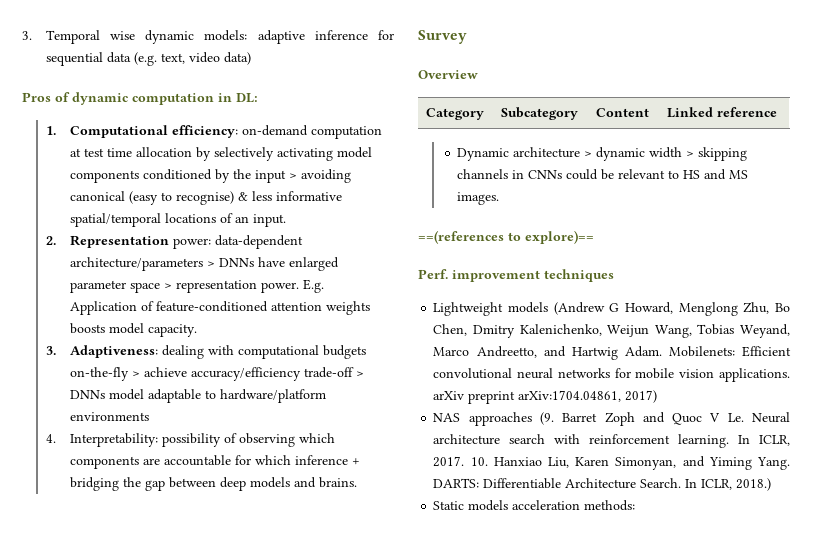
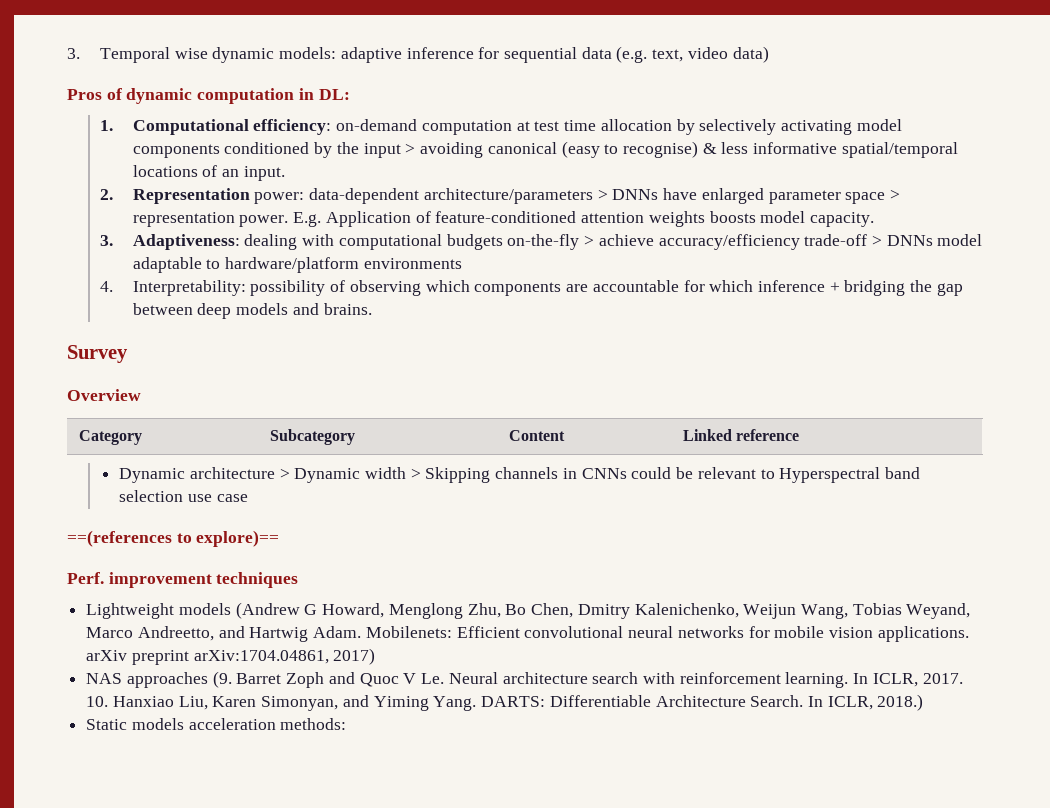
- Dynamic architecture > dynamic width > skipping channels in CNNs could be relevant to HS and MS images.
+ Dynamic architecture > Dynamic width > Skipping channels in CNNs could be relevant to Hyperspectral band selection use case

